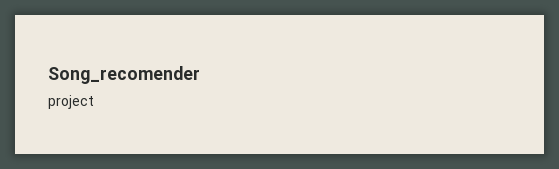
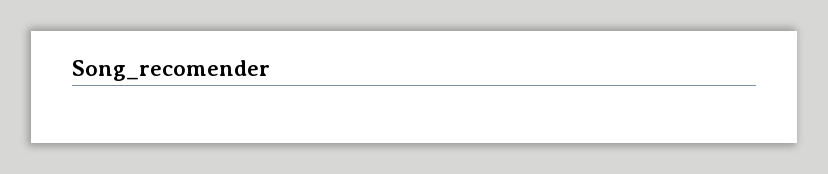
- project

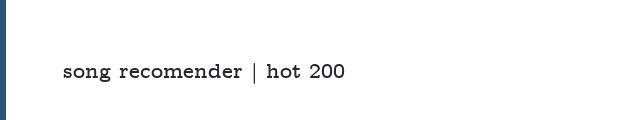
- Song_recomender
+ song recomender | hot 200

